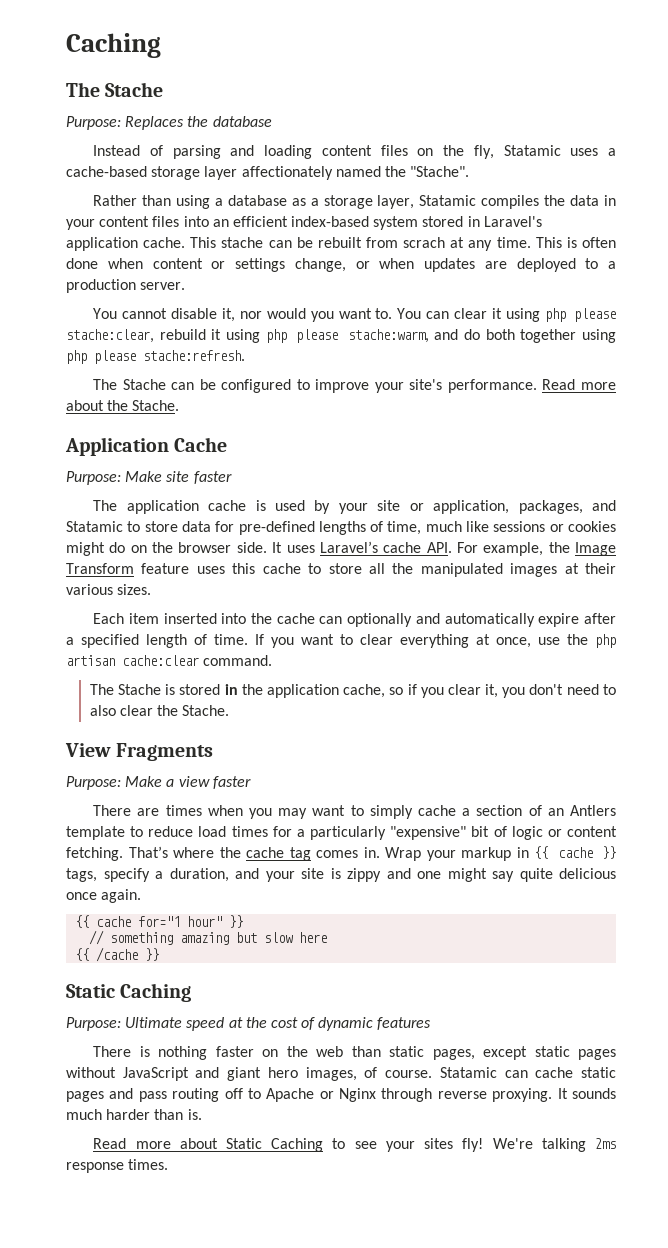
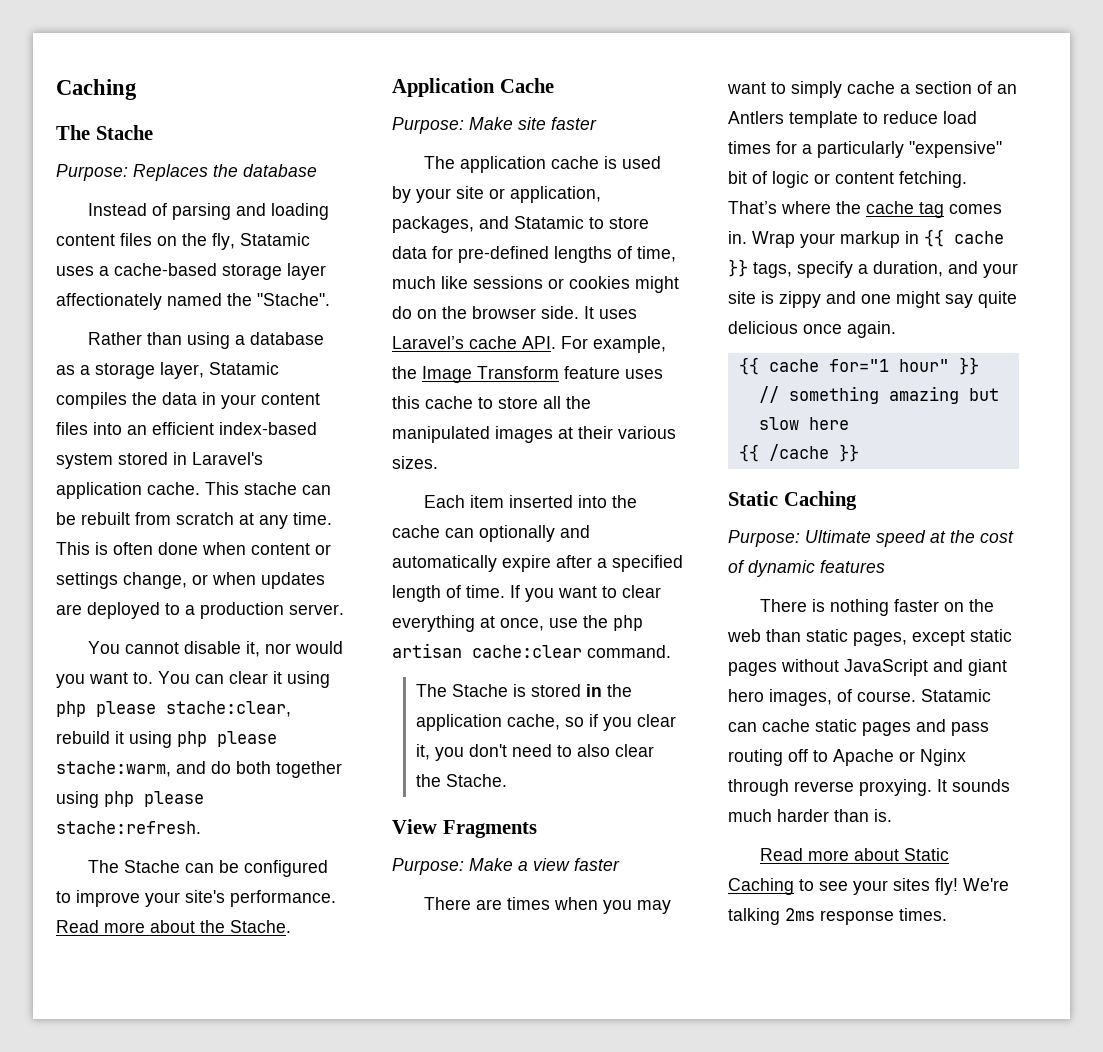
- This stache can be rebuilt from scrach at any time.
+ This stache can be rebuilt from scratch at any time.

